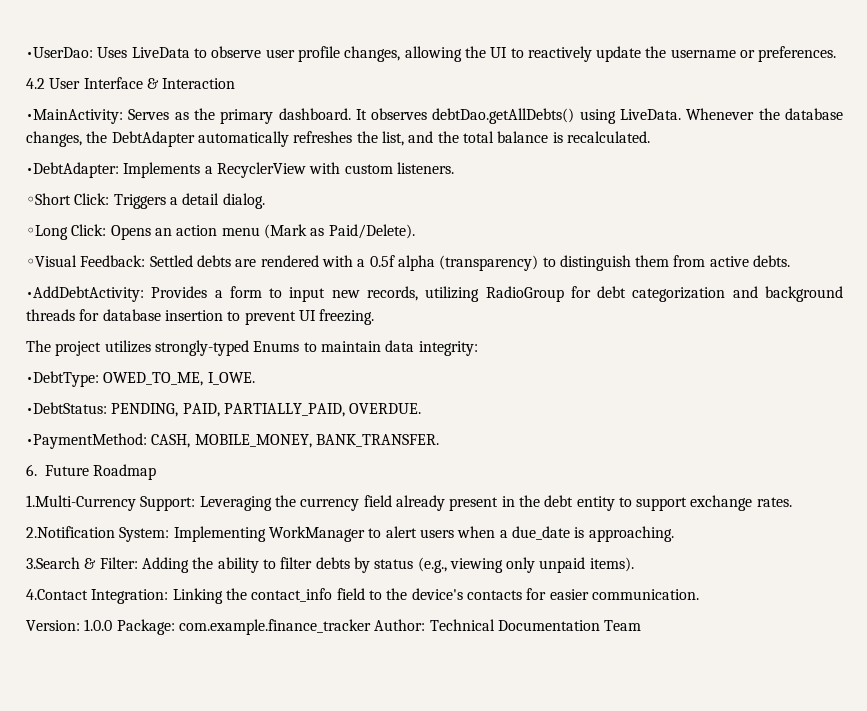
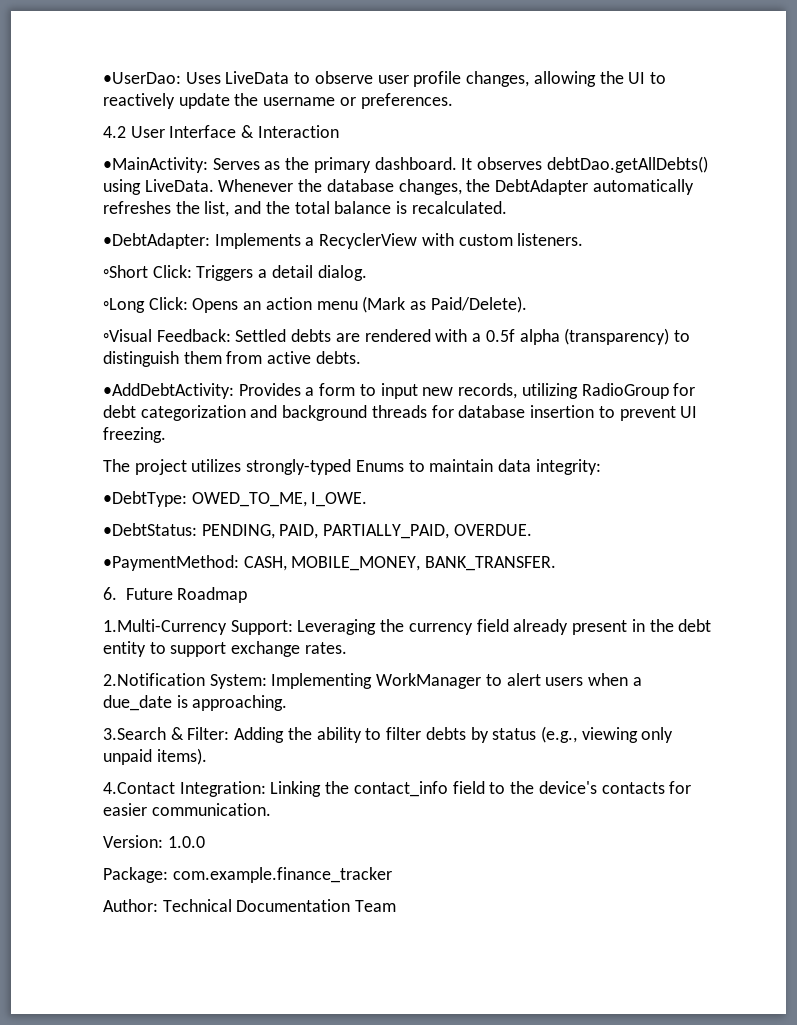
- Version: 1.0.0 Package: com.example.finance_tracker Author: Technical Documentation Team
+ Version: 1.0.0
+ Package: com.example.finance_tracker
+ Author: Technical Documentation Team

